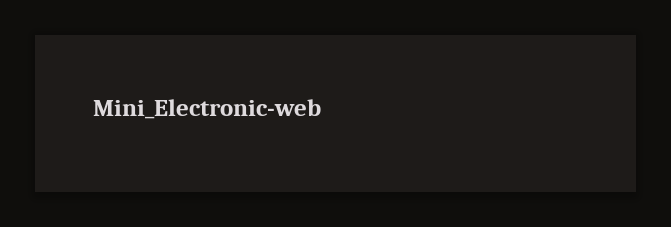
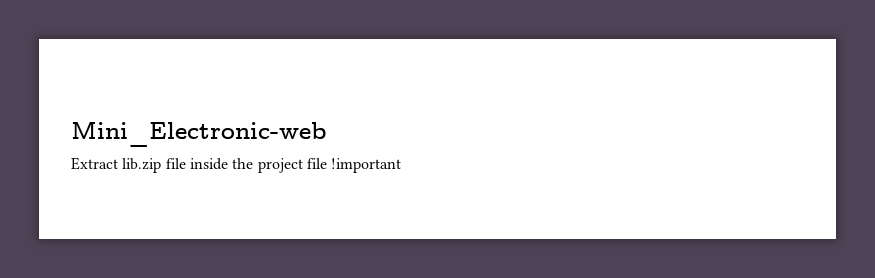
+ Extract lib.zip file inside the project file !important

